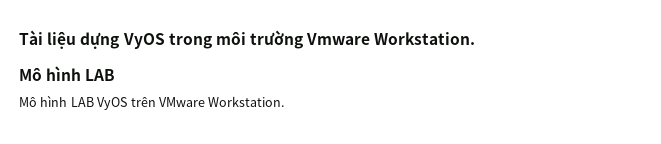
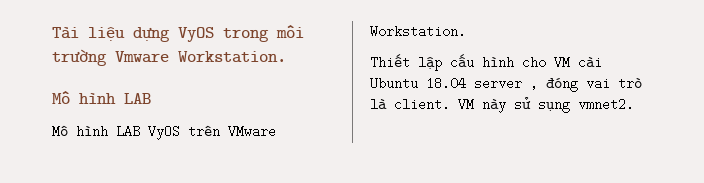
+ Thiết lập cấu hình cho VM cài Ubuntu 18.04 server , đóng vai trò là client. VM này sử sụng vmnet2.

